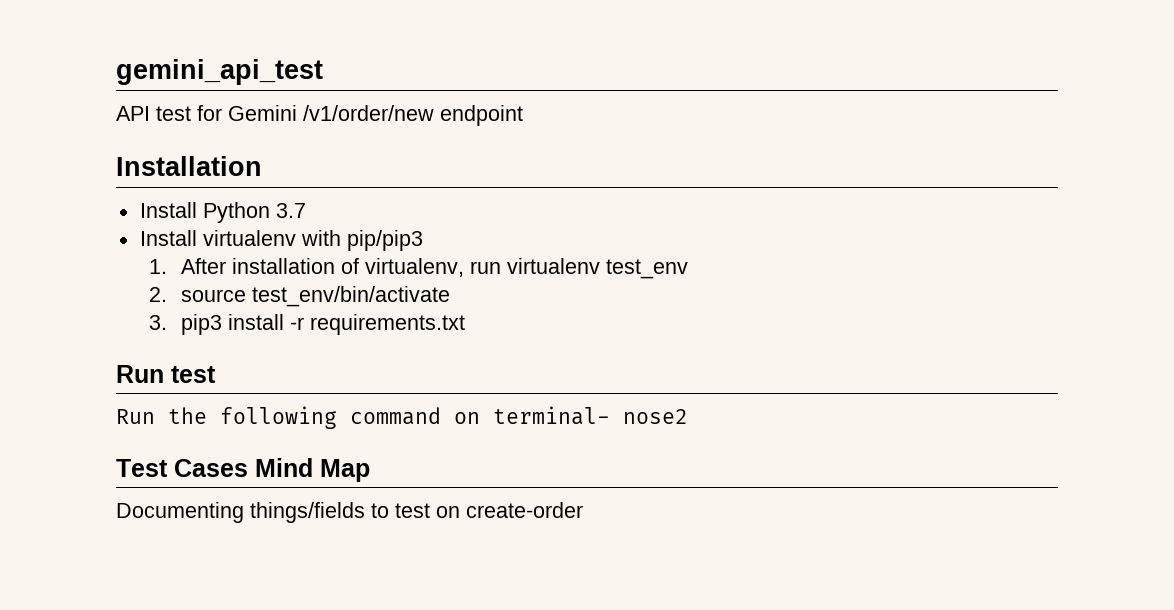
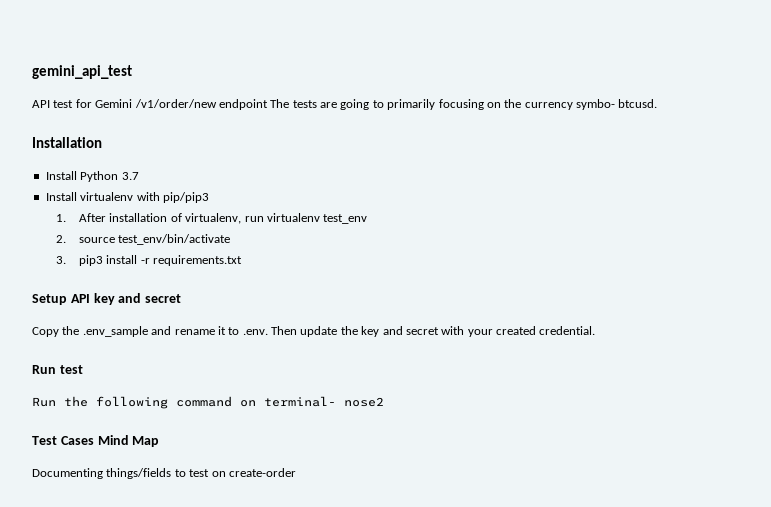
- API test for Gemini /v1/order/new endpoint
+ API test for Gemini /v1/order/new endpoint The tests are going to primarily focusing on the currency symbo- btcusd.
+ Setup API key and secret
+ Copy the .env_sample and rename it to .env. Then update the key and secret with your created credential.

